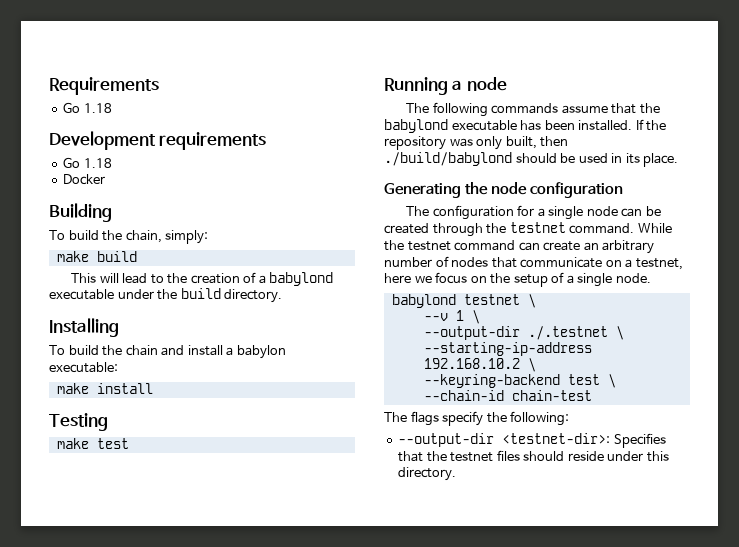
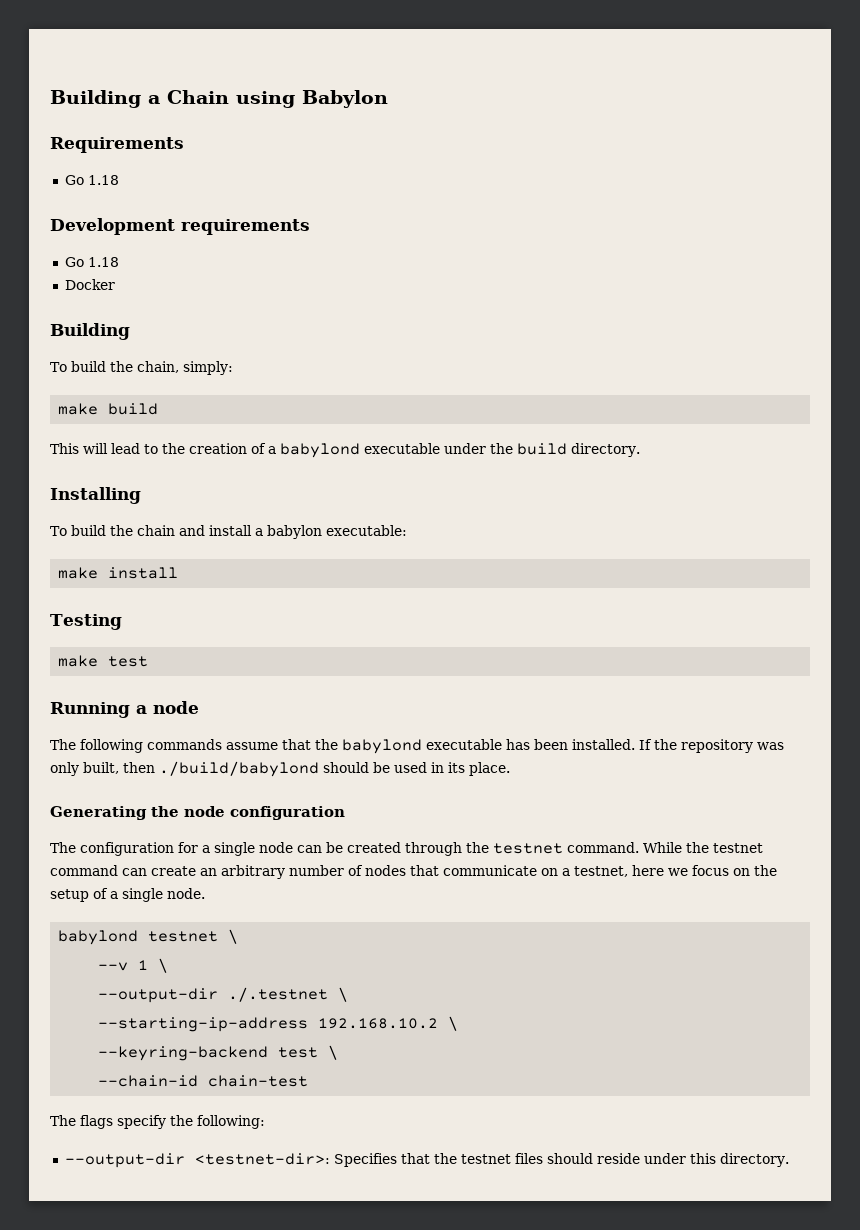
+ Building a Chain using Babylon

